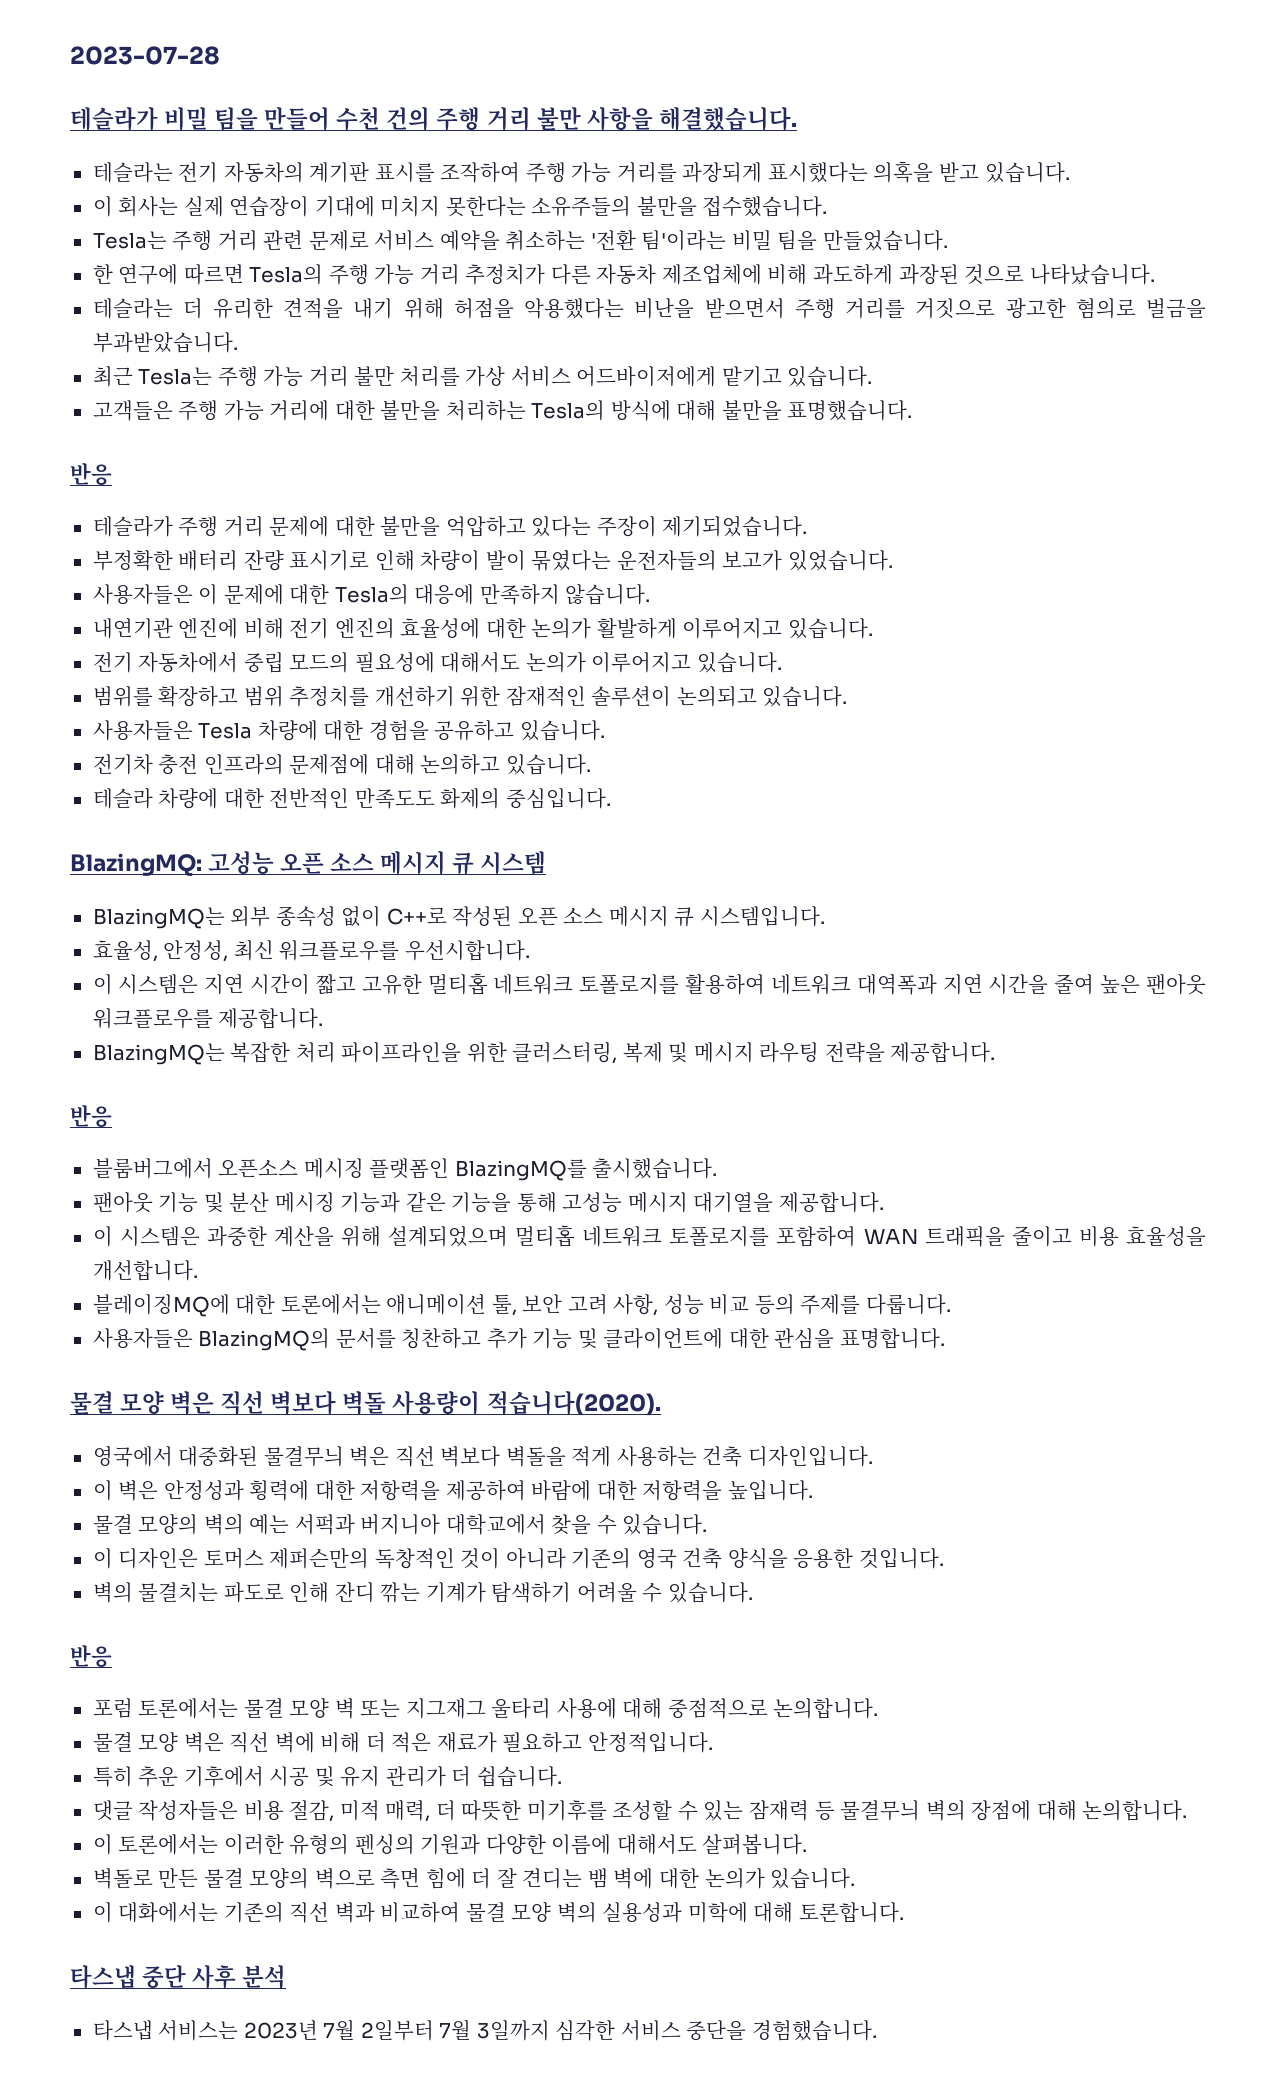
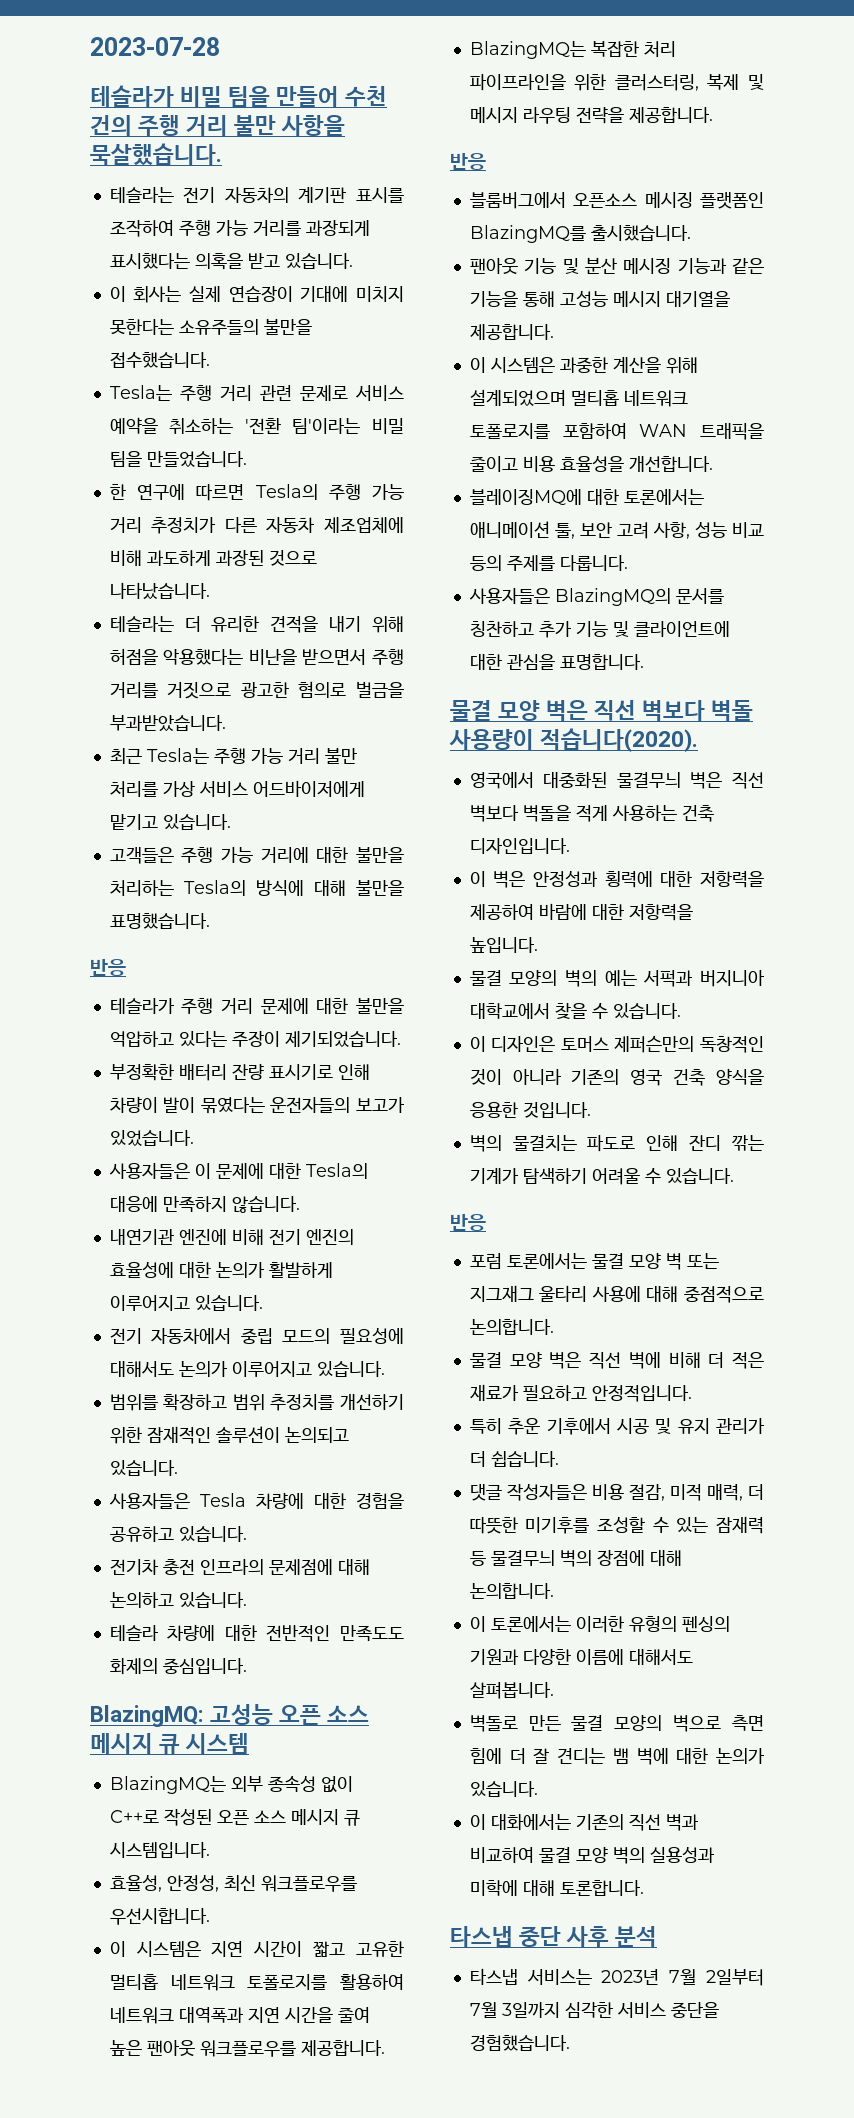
- 테슬라가 비밀 팀을 만들어 수천 건의 주행 거리 불만 사항을 해결했습니다.
+ 테슬라가 비밀 팀을 만들어 수천 건의 주행 거리 불만 사항을 묵살했습니다.

